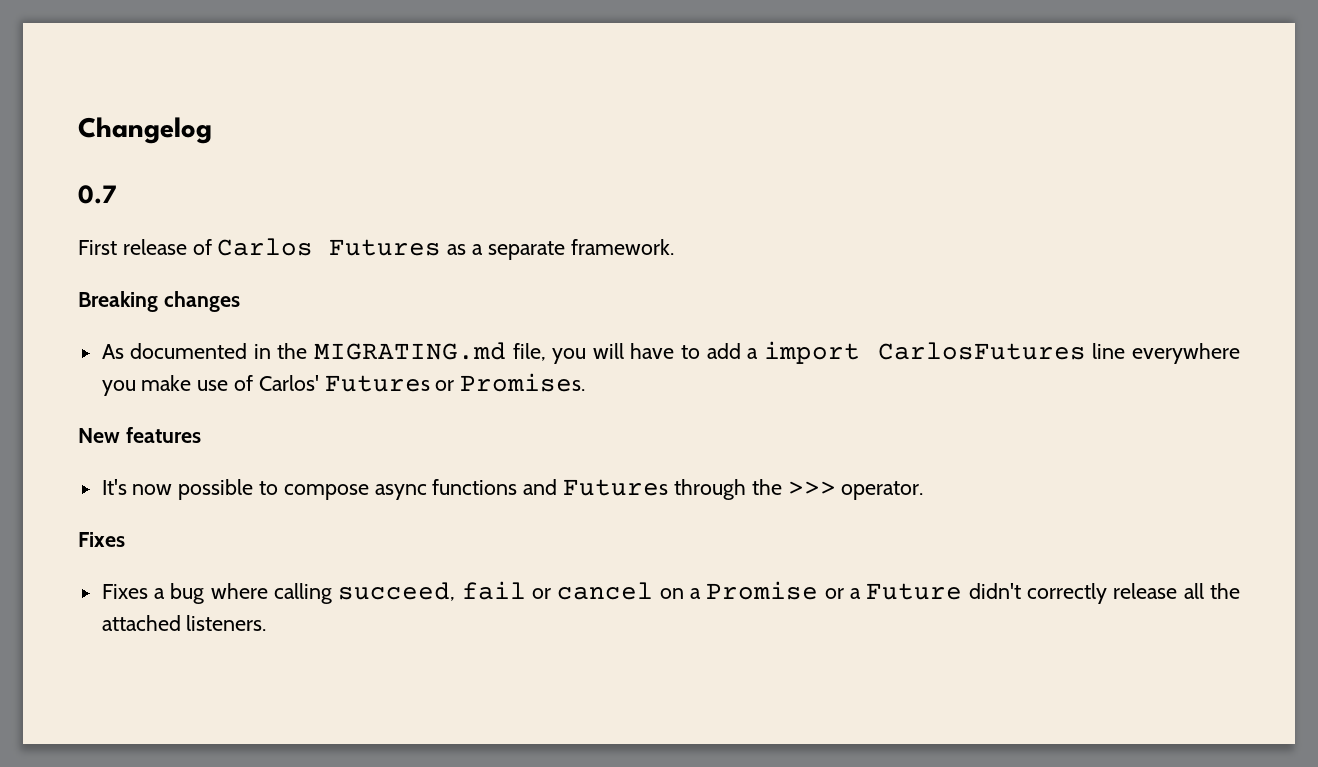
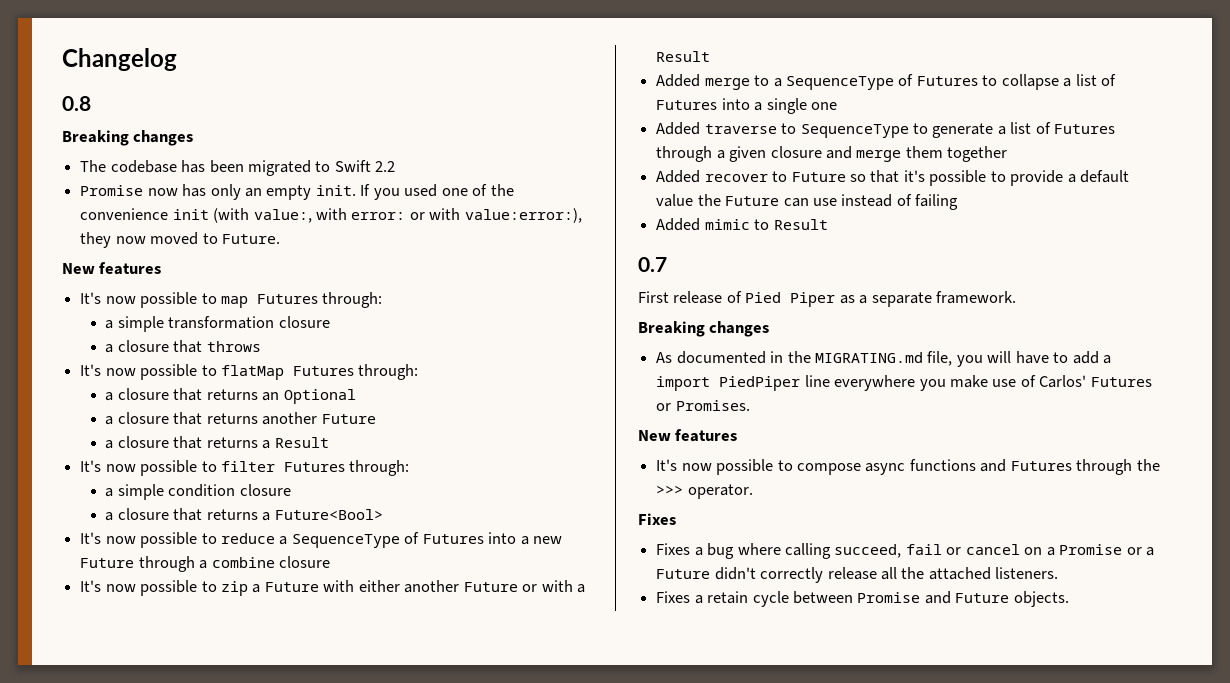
+ 0.8
+ Breaking changes
+ The codebase has been migrated to Swift 2.2
+ Promise now has only an empty init. If you used one of the convenience init (with value:, with error: or with value:error:), they now moved to Future.
+ New features
+ It's now possible to map Futures through:
+ a simple transformation closure
+ a closure that throws
+ It's now possible to flatMap Futures through:
+ a closure that returns an Optional
+ a closure that returns another Future
+ a closure that returns a Result
+ It's now possible to filter Futures through:
+ a simple condition closure
+ a closure that returns a Future<Bool>
+ It's now possible to reduce a SequenceType of Futures into a new Future through a combine closure
+ It's now possible to zip a Future with either another Future or with a Result
+ Added merge to a SequenceType of Futures to collapse a list of Futures into a single one
+ Added traverse to SequenceType to generate a list of Futures through a given closure and merge them together
+ Added recover to Future so that it's possible to provide a default value the Future can use instead of failing
+ Added mimic to Result
- First release of Carlos Futures as a separate framework.
+ First release of Pied Piper as a separate framework.
- As documented in the MIGRATING.md file, you will have to add a import CarlosFutures line everywhere you make use of Carlos' Futures or Promises.
+ As documented in the MIGRATING.md file, you will have to add a import PiedPiper line everywhere you make use of Carlos' Futures or Promises.
+ Fixes a retain cycle between Promise and Future objects.

